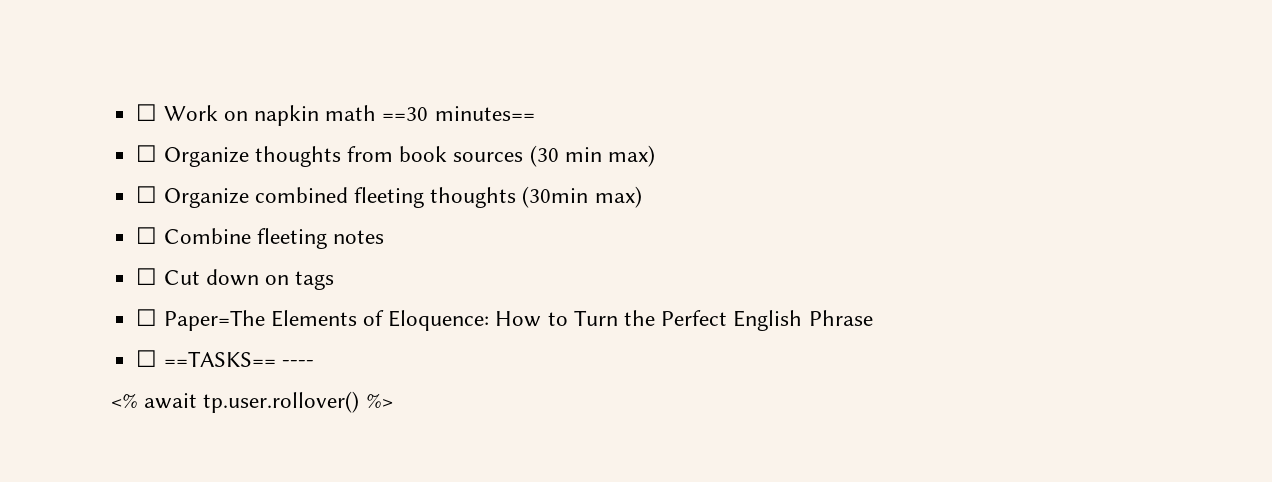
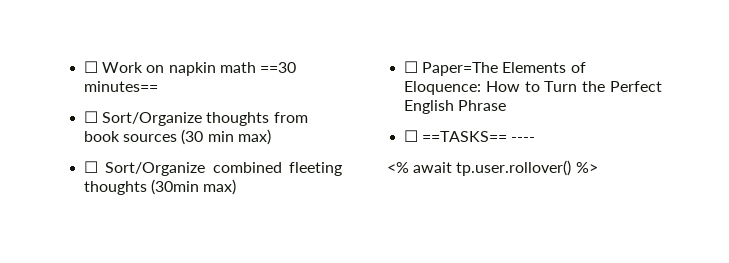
- ☐ Organize thoughts from book sources (30 min max)
+ ☐ Sort/Organize thoughts from book sources (30 min max)
- ☐ Organize combined fleeting thoughts (30min max)
+ ☐ Sort/Organize combined fleeting thoughts (30min max)
- ☐ Combine fleeting notes
- ☐ Cut down on tags

